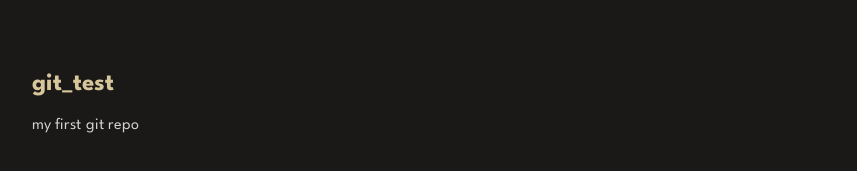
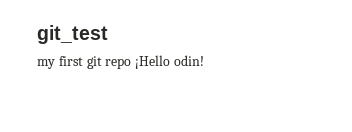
- my first git repo
+ my first git repo ¡Hello odin!

